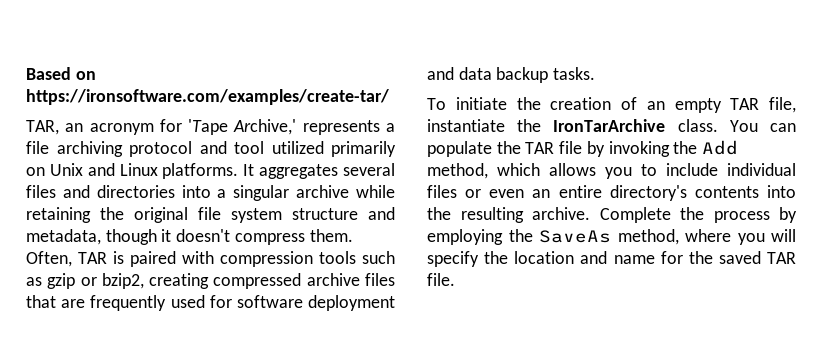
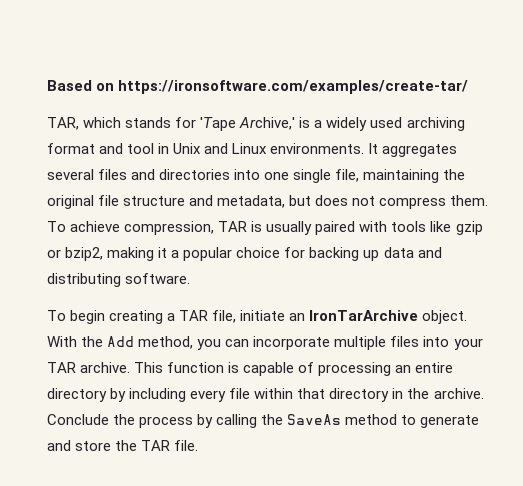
- TAR, an acronym for 'Tape Archive,' represents a file archiving protocol and tool utilized primarily on Unix and Linux platforms.
+ TAR, which stands for 'Tape Archive,' is a widely used archiving format and tool in Unix and Linux environments.
- It aggregates several files and directories into a singular archive while retaining the original file system structure and metadata, though it doesn't compress them. Often, TAR is paired with compression tools such as gzip or bzip2, creating compressed archive files that are frequently used for software deployment and data backup tasks.
- To initiate the creation of an empty TAR file, instantiate the IronTarArchive class. You can populate the TAR file by invoking the Add method, which allows you to include individual files or even an entire directory's contents into the resulting archive. Complete the process by employing the SaveAs method, where you will specify the location and name for the saved TAR file.
+ It aggregates several files and directories into one single file, maintaining the original file structure and metadata, but does not compress them. To achieve compression, TAR is usually paired with tools like gzip or bzip2, making it a popular choice for backing up data and distributing software.
+ To begin creating a TAR file, initiate an IronTarArchive object. With the Add method, you can incorporate multiple files into your TAR archive. This function is capable of processing an entire directory by including every file within that directory in the archive. Conclude the process by calling the SaveAs method to generate and store the TAR file.

